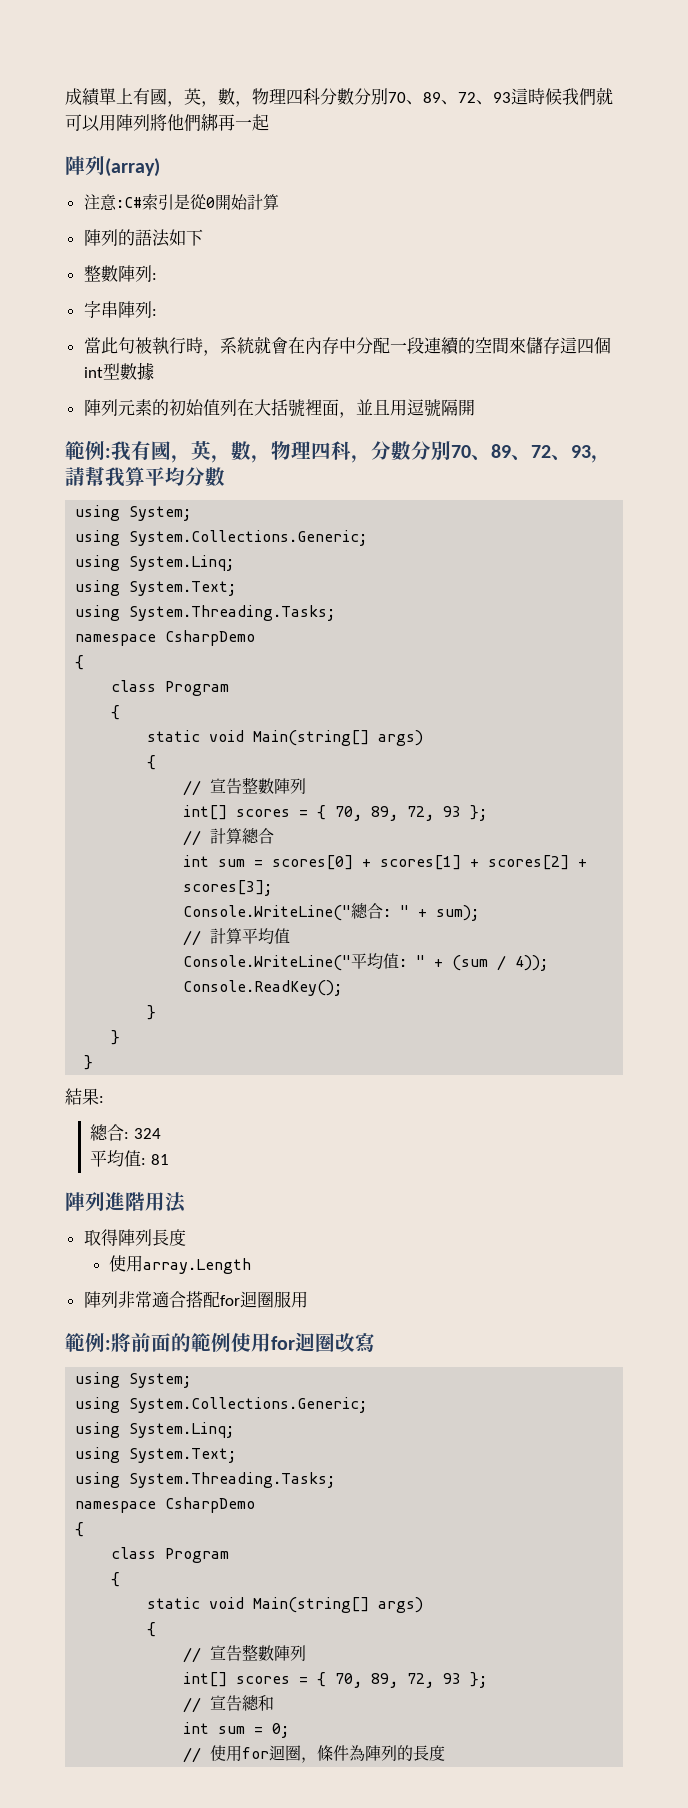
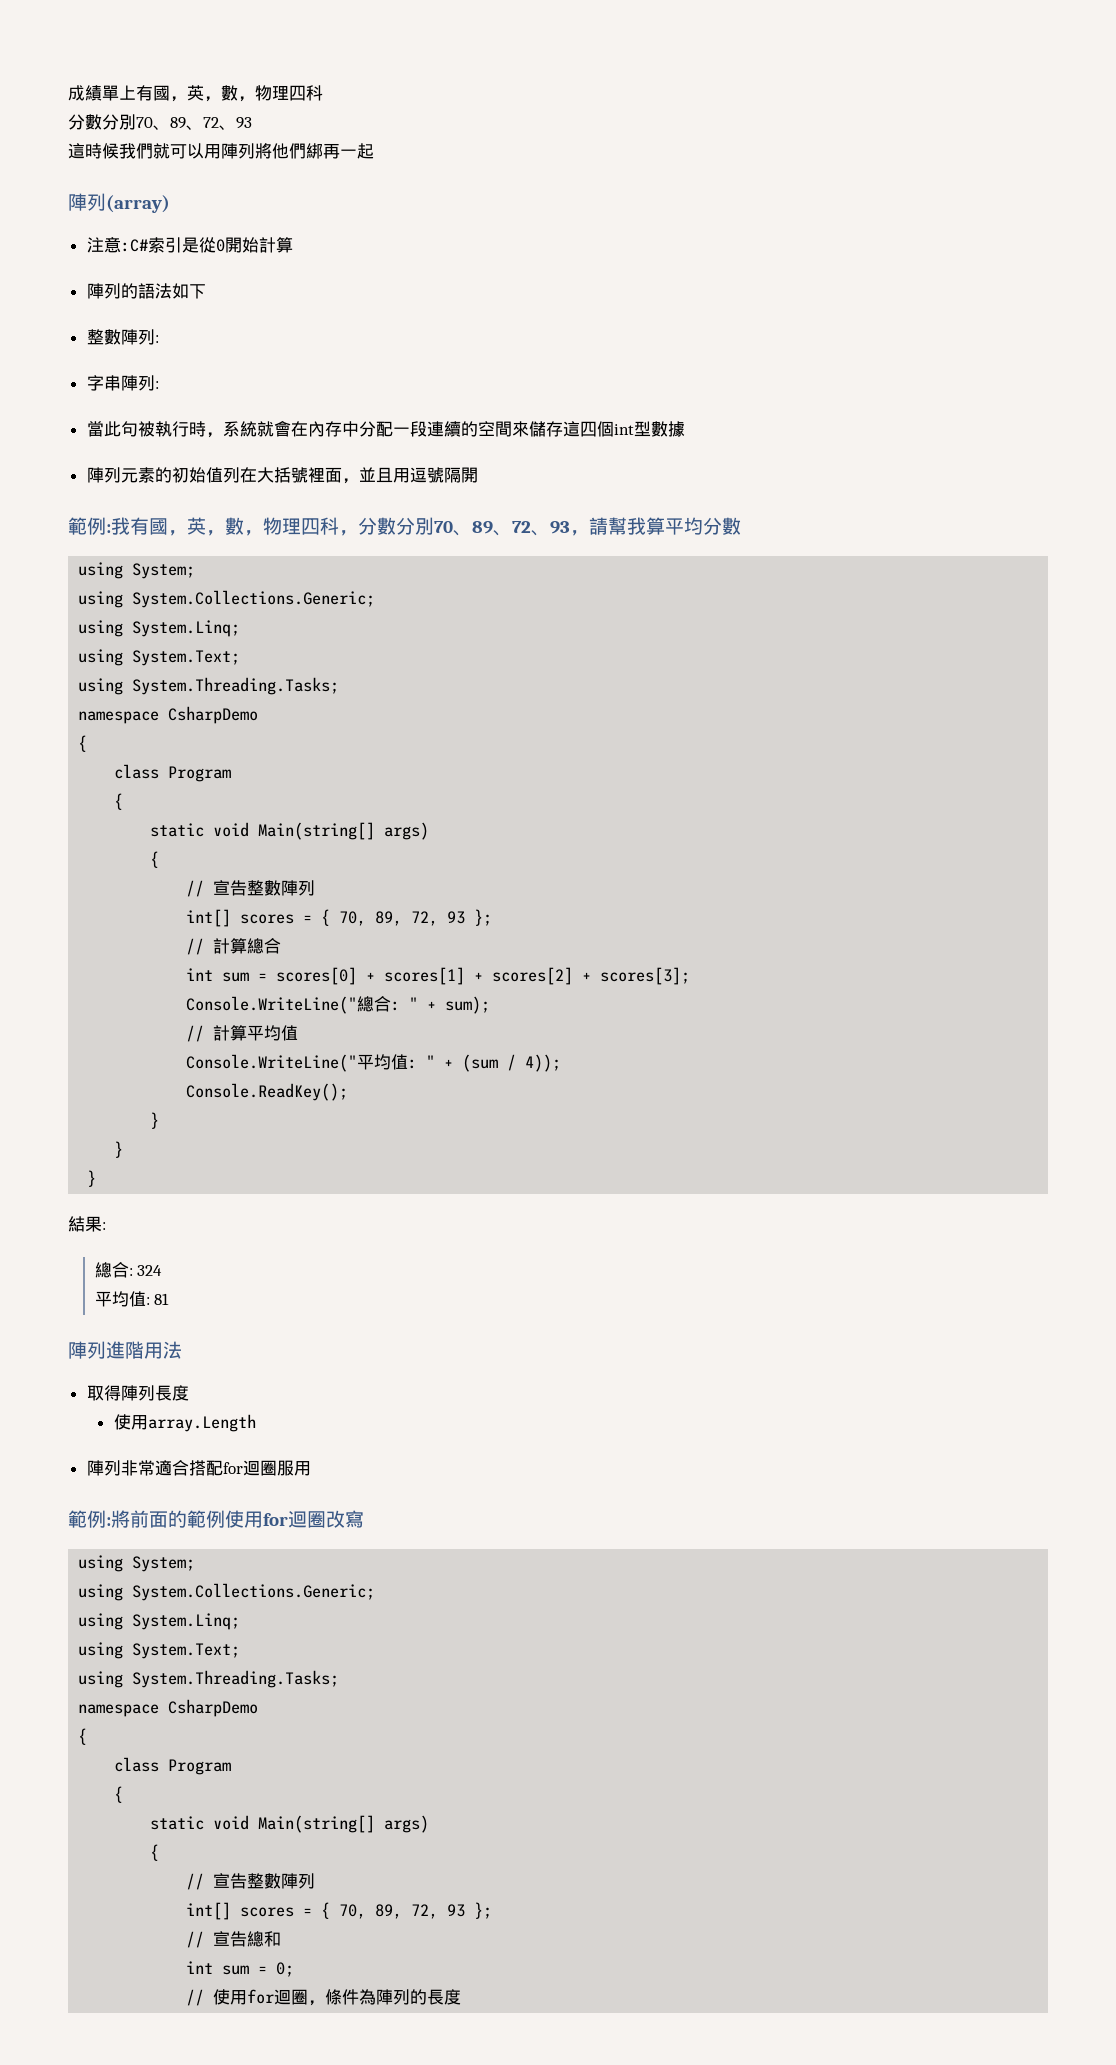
- 成績單上有國，英，數，物理四科分數分別70、89、72、93這時候我們就可以用陣列將他們綁再一起
+ 成績單上有國，英，數，物理四科
+ 分數分別70、89、72、93
+ 這時候我們就可以用陣列將他們綁再一起

